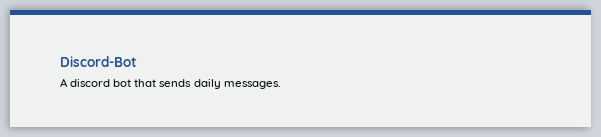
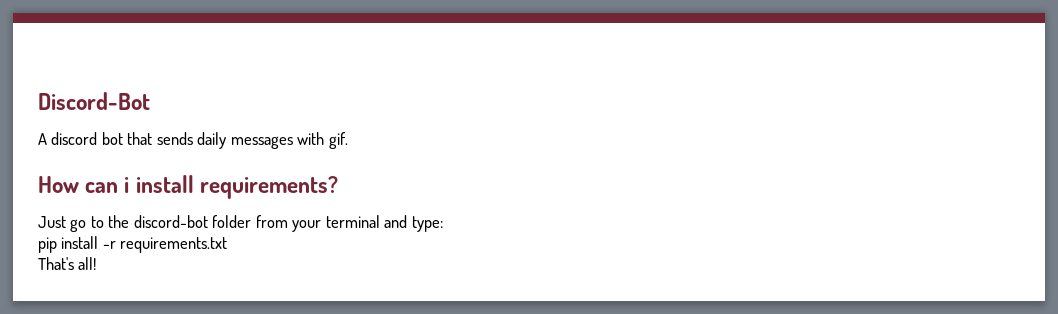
- A discord bot that sends daily messages.
+ A discord bot that sends daily messages with gif.
+ How can i install requirements?
+ Just go to the discord-bot folder from your terminal and type:
+ pip install -r requirements.txt
+ That's all!

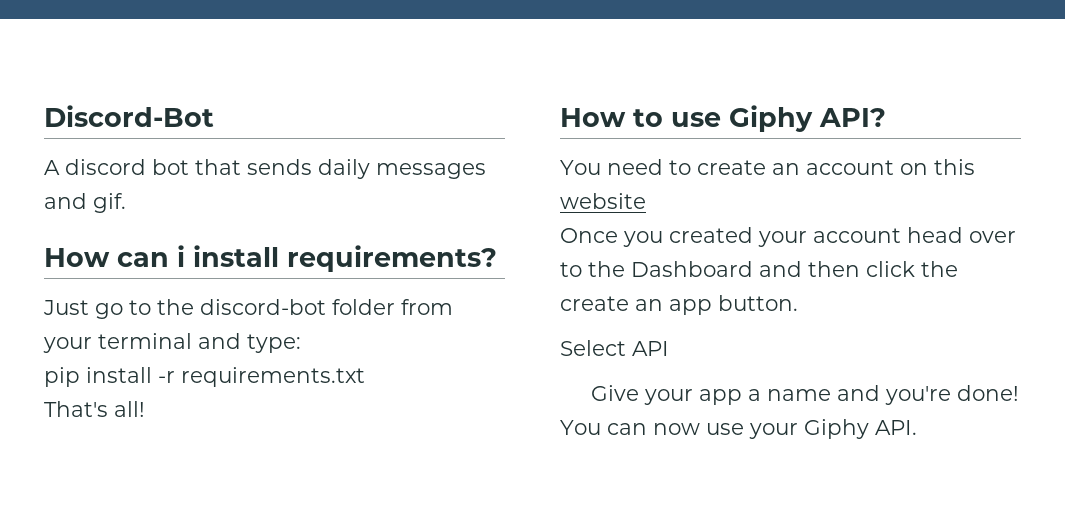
- A discord bot that sends daily messages with gif.
+ A discord bot that sends daily messages and gif.
+ How to use Giphy API?
+ You need to create an account on this website
+ Once you created your account head over to the Dashboard and then click the create an app button.
+ Select API
+ Give your app a name and you're done! You can now use your Giphy API.

